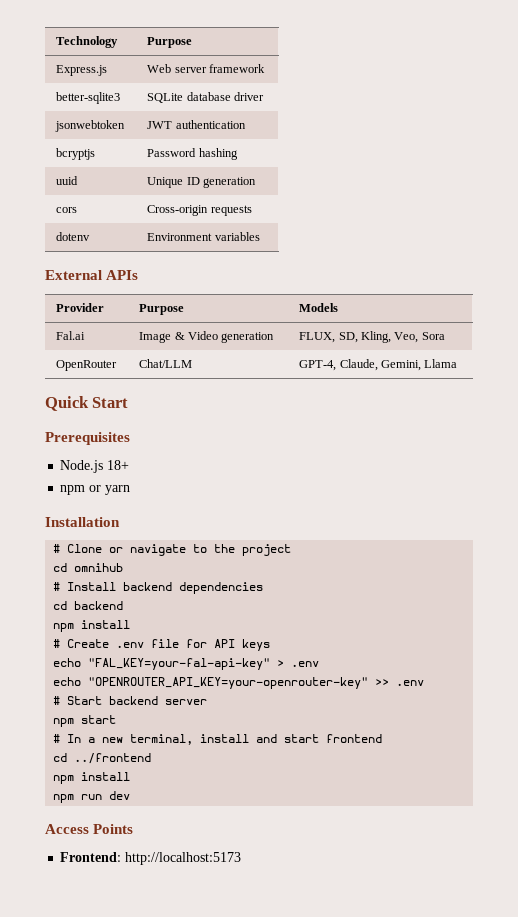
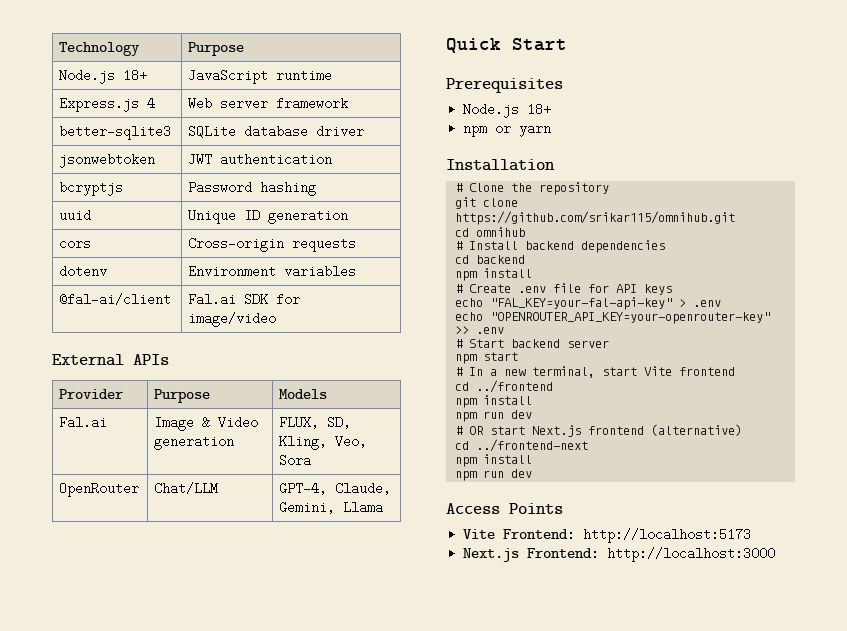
+ Node.js 18+ | JavaScript runtime
- Express.js | Web server framework
+ Express.js 4 | Web server framework
+ @fal-ai/client | Fal.ai SDK for image/video
- # Clone or navigate to the project
+ # Clone the repository
+ git clone https://github.com/srikar115/omnihub.git
- # In a new terminal, install and start frontend
+ # In a new terminal, start Vite frontend
+ # OR start Next.js frontend (alternative)
+ cd ../frontend-next
+ npm install
+ npm run dev
- Frontend: http://localhost:5173
+ Vite Frontend: http://localhost:5173
+ Next.js Frontend: http://localhost:3000

